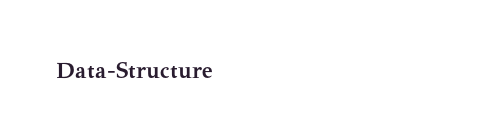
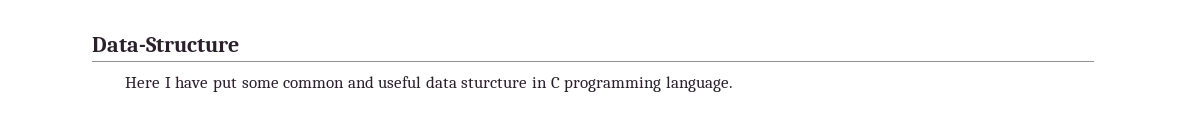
+ Here I have put some common and useful data sturcture in C programming language.

